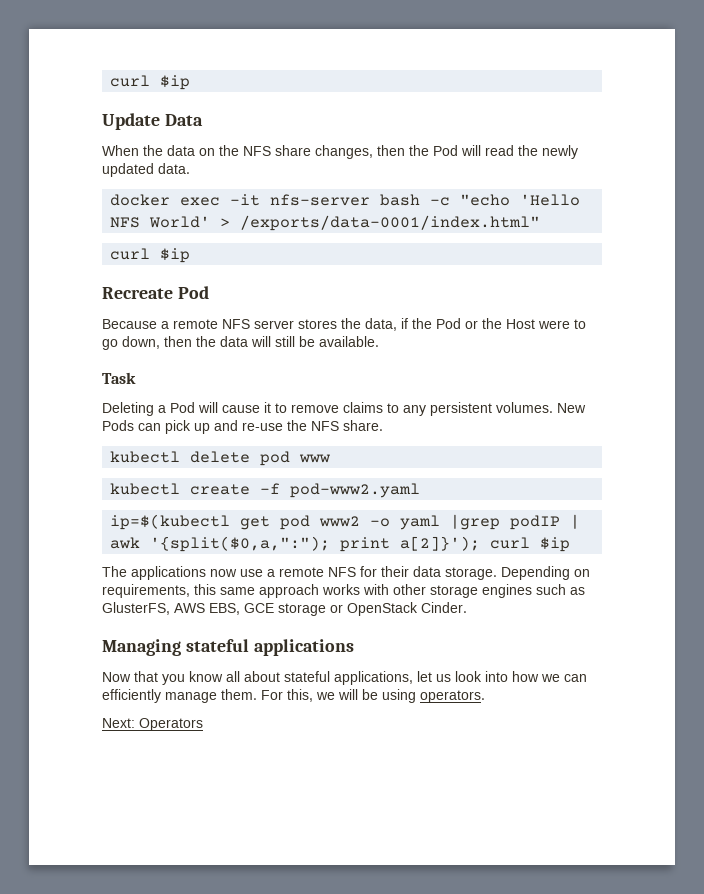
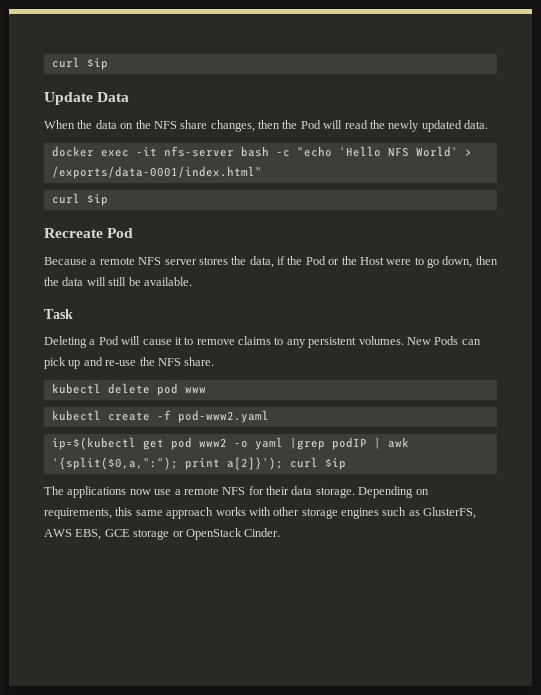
- Managing stateful applications
- Now that you know all about stateful applications, let us look into how we can efficiently manage them. For this, we will be using operators.
- Next: Operators

